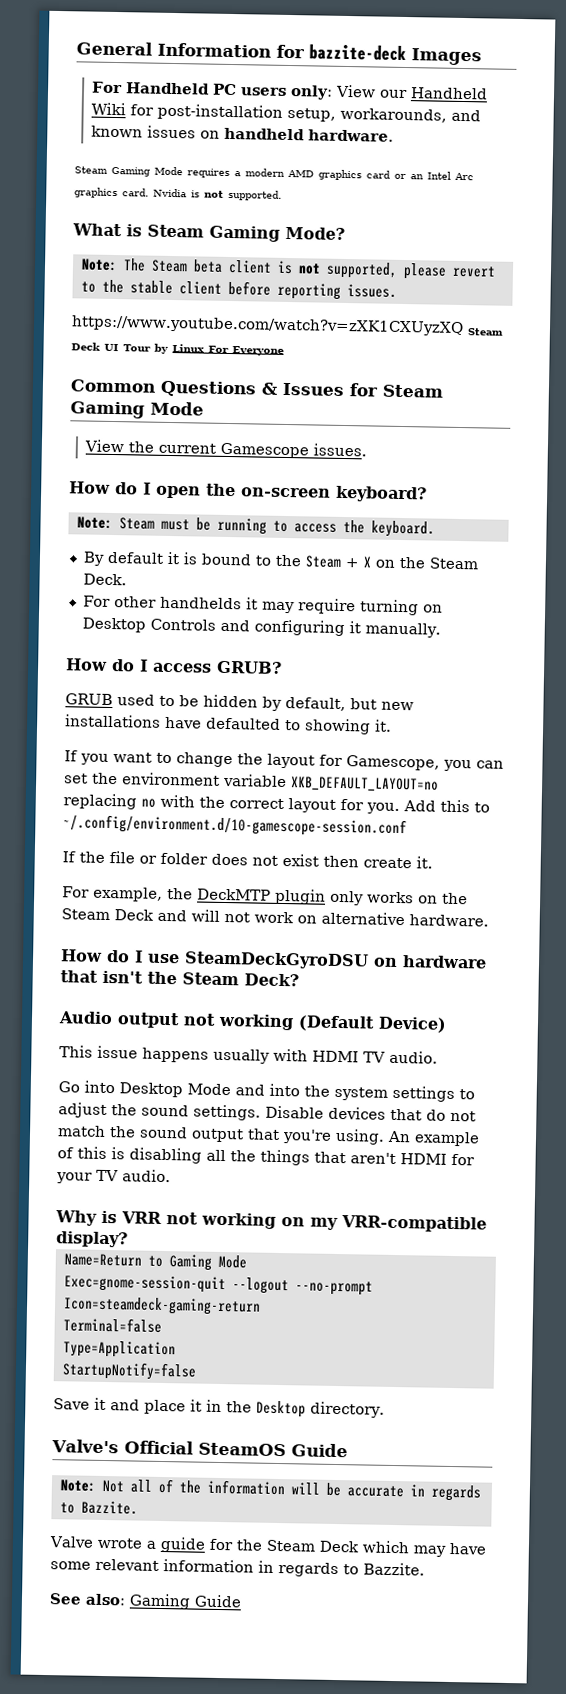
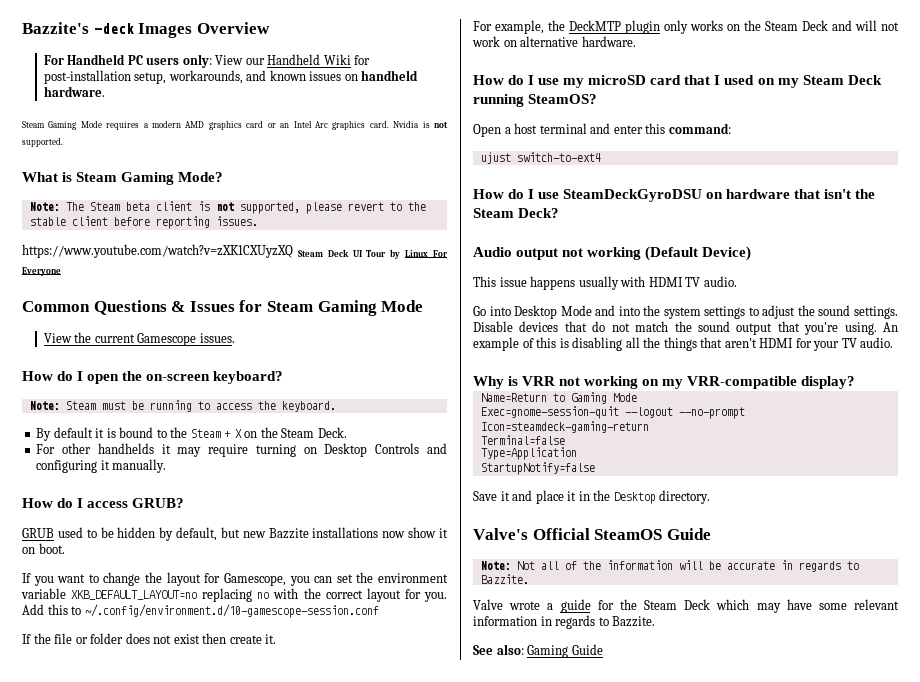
- General Information for bazzite-deck Images
+ Bazzite's -deck Images Overview
- GRUB used to be hidden by default, but new installations have defaulted to showing it.
+ GRUB used to be hidden by default, but new Bazzite installations now show it on boot.
+ How do I use my microSD card that I used on my Steam Deck running SteamOS?
+ Open a host terminal and enter this command:
+ ujust switch-to-ext4

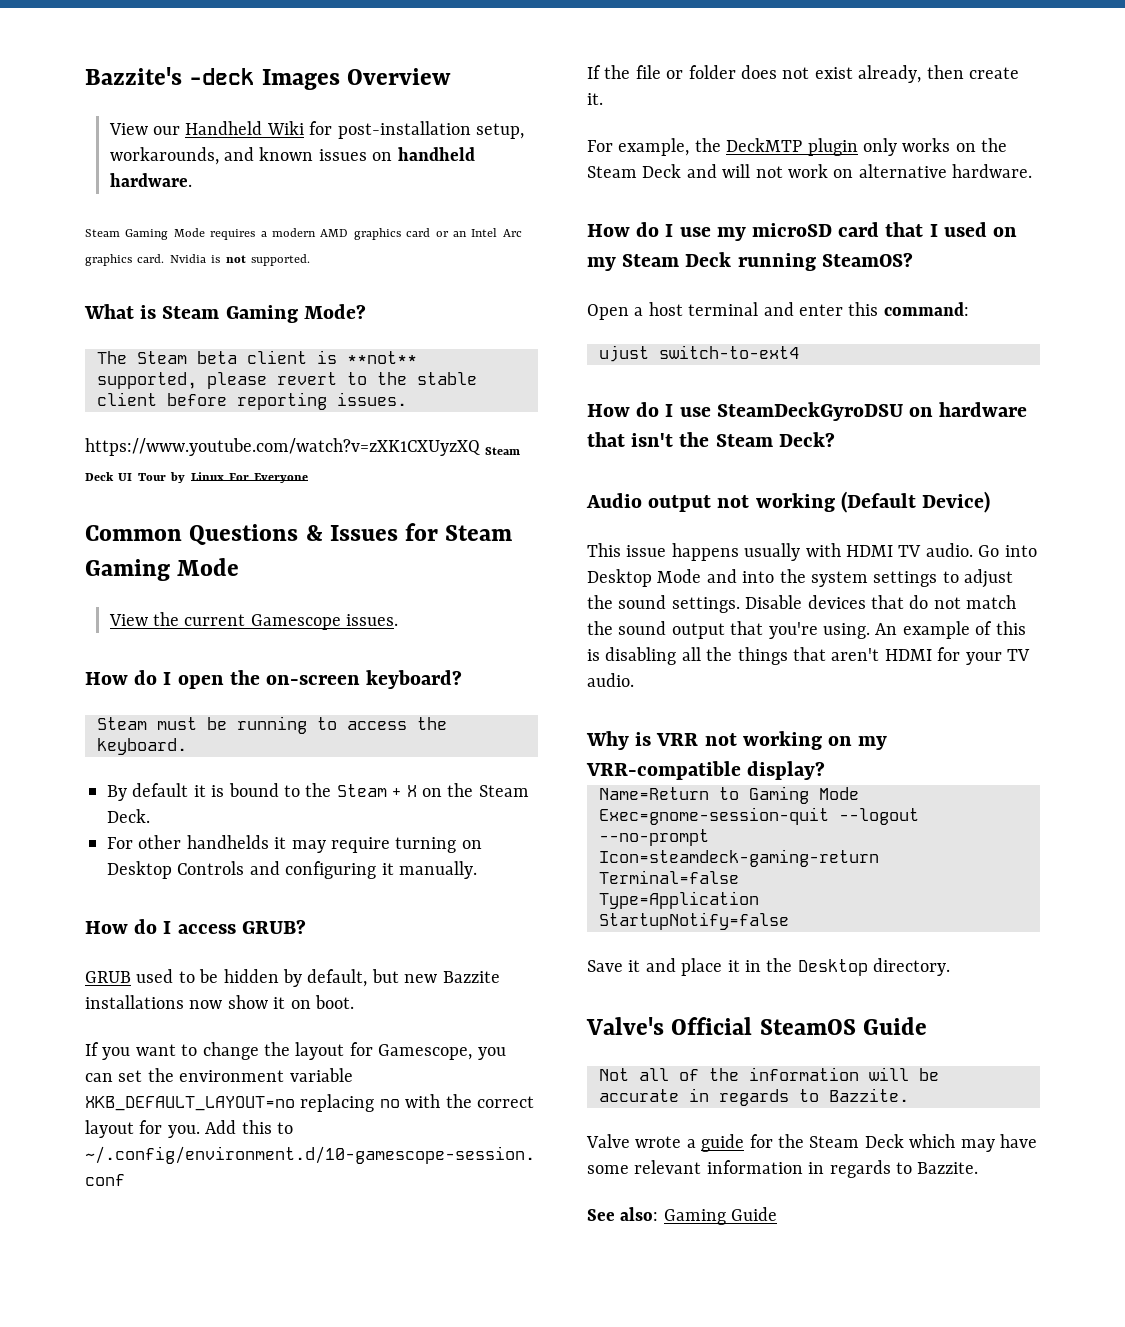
- For Handheld PC users only: View our Handheld Wiki for post-installation setup, workarounds, and known issues on handheld hardware.
+ View our Handheld Wiki for post-installation setup, workarounds, and known issues on handheld hardware.
- Note: The Steam beta client is not supported, please revert to the stable client before reporting issues.
+ The Steam beta client is **not** supported, please revert to the stable client before reporting issues.
- Note: Steam must be running to access the keyboard.
+ Steam must be running to access the keyboard.
- If the file or folder does not exist then create it.
+ If the file or folder does not exist already, then create it.
- This issue happens usually with HDMI TV audio.
- Go into Desktop Mode and into the system settings to adjust the sound settings.
+ This issue happens usually with HDMI TV audio. Go into Desktop Mode and into the system settings to adjust the sound settings.
- Note: Not all of the information will be accurate in regards to Bazzite.
+ Not all of the information will be accurate in regards to Bazzite.

